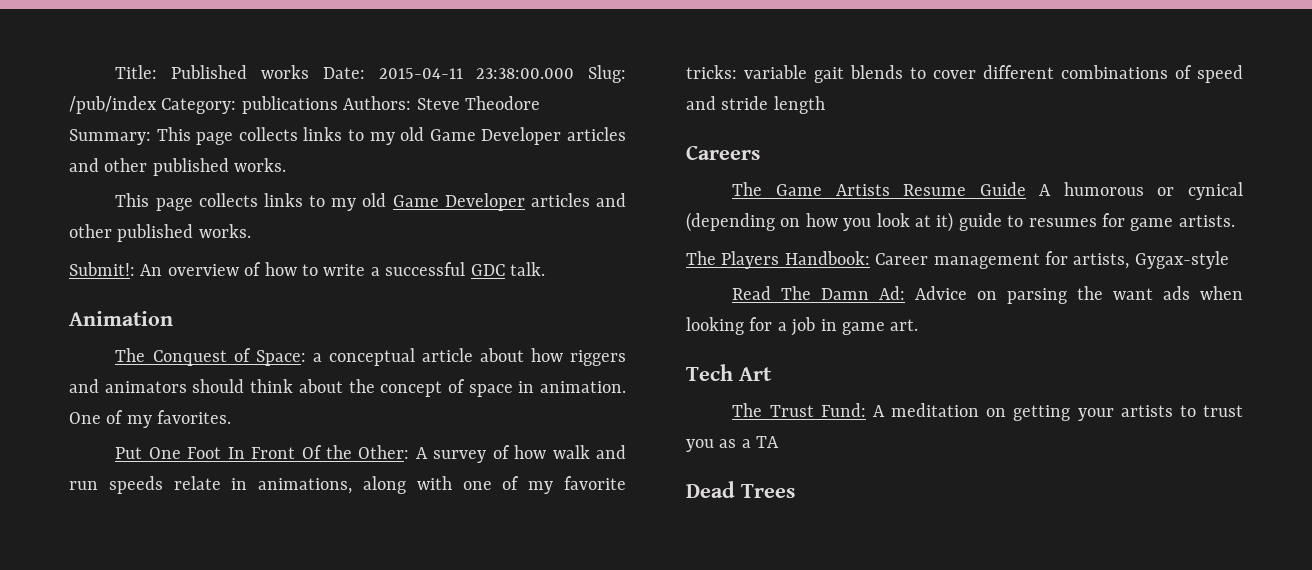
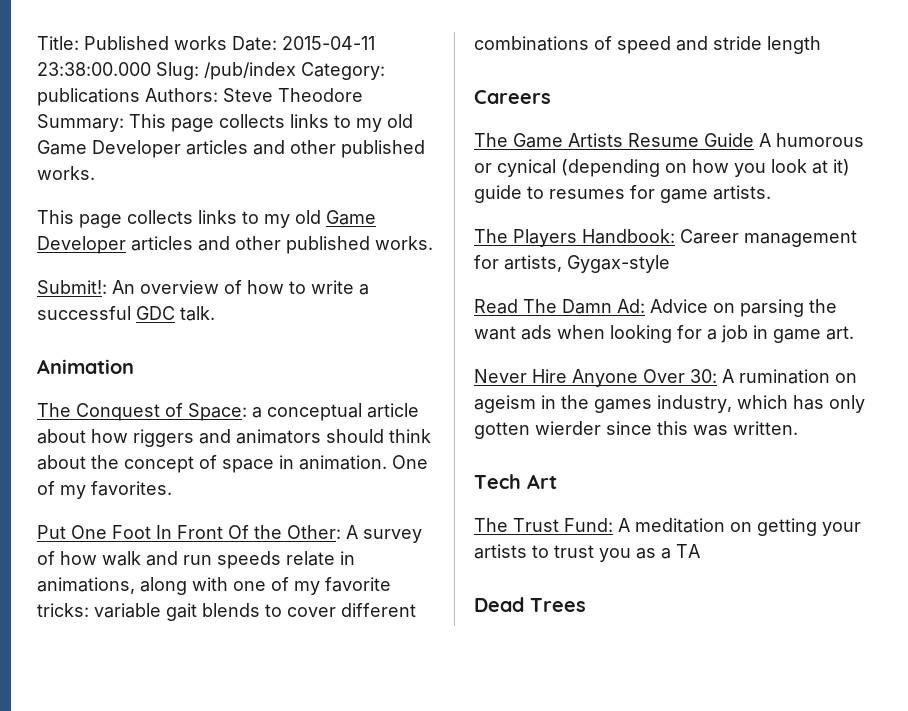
+ Never Hire Anyone Over 30: A rumination on ageism in the games industry, which has only gotten wierder since this was written.

